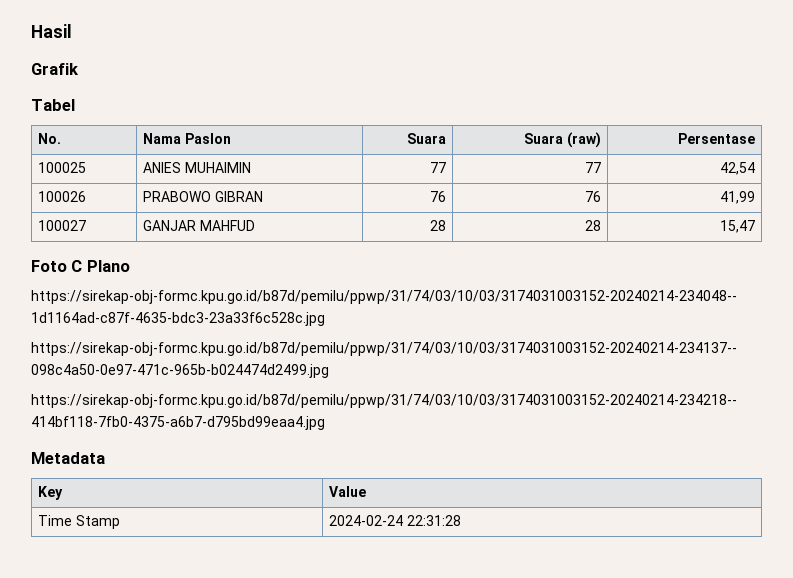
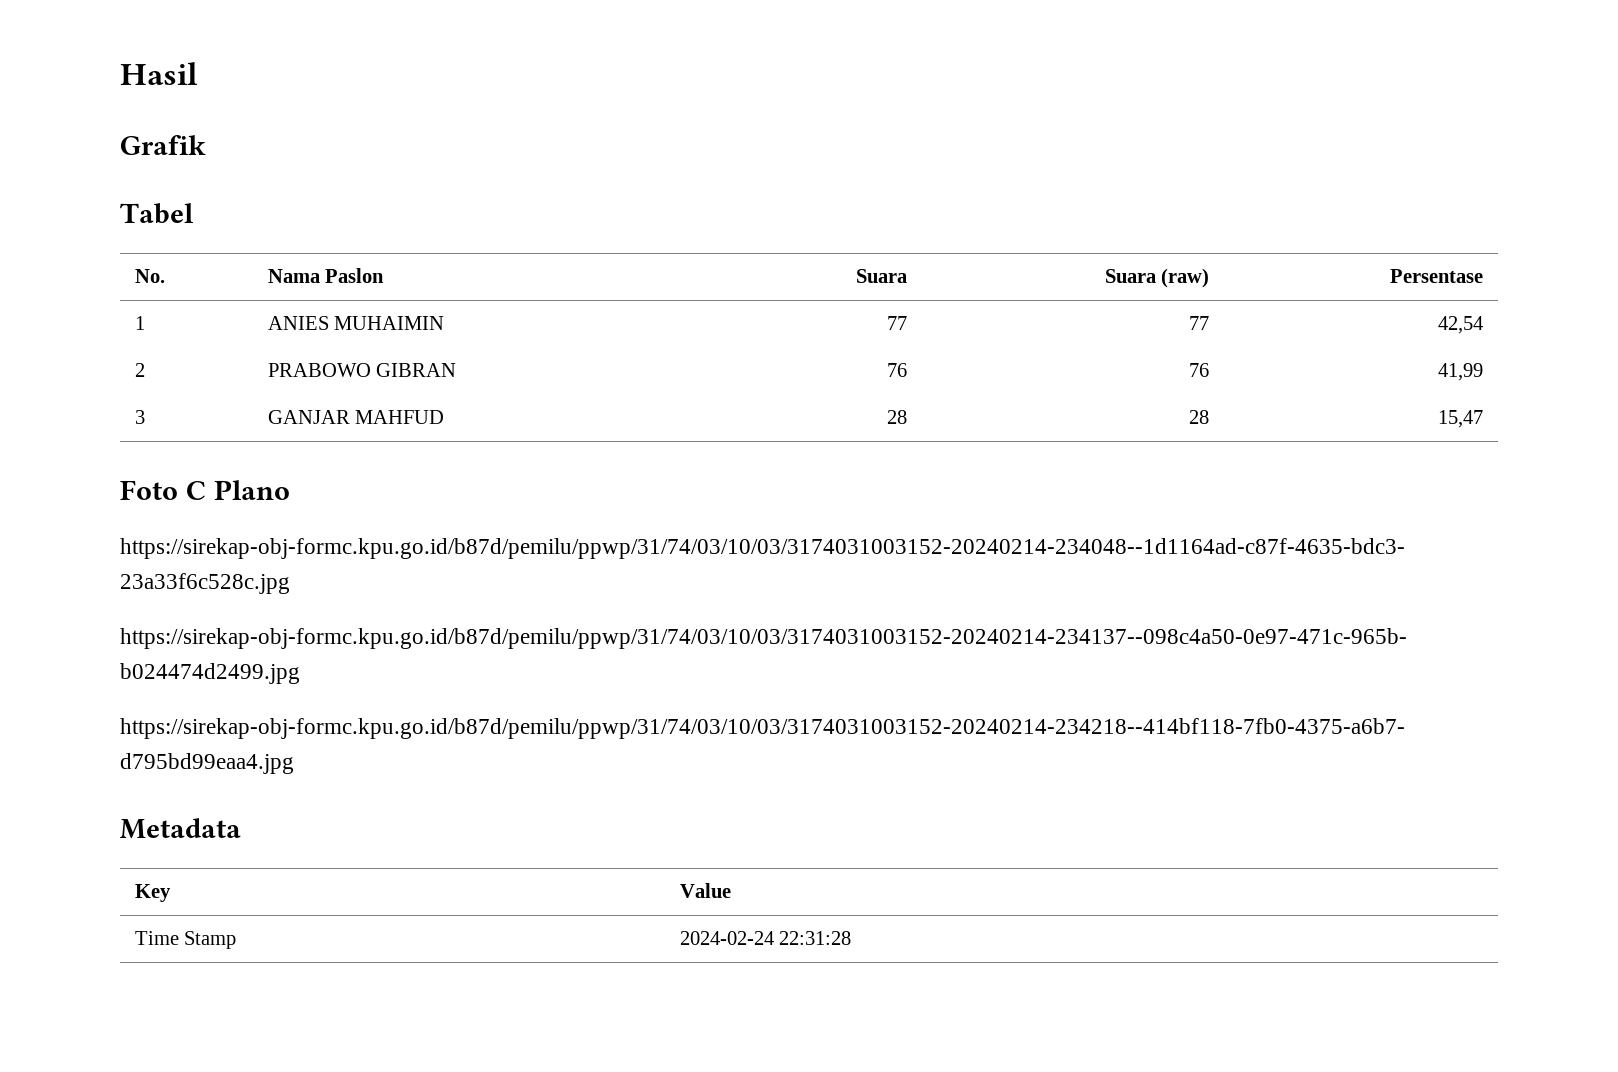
- 100025 | ANIES MUHAIMIN | 77 | 77 | 42,54
+ 1 | ANIES MUHAIMIN | 77 | 77 | 42,54
- 100026 | PRABOWO GIBRAN | 76 | 76 | 41,99
+ 2 | PRABOWO GIBRAN | 76 | 76 | 41,99
- 100027 | GANJAR MAHFUD | 28 | 28 | 15,47
+ 3 | GANJAR MAHFUD | 28 | 28 | 15,47

